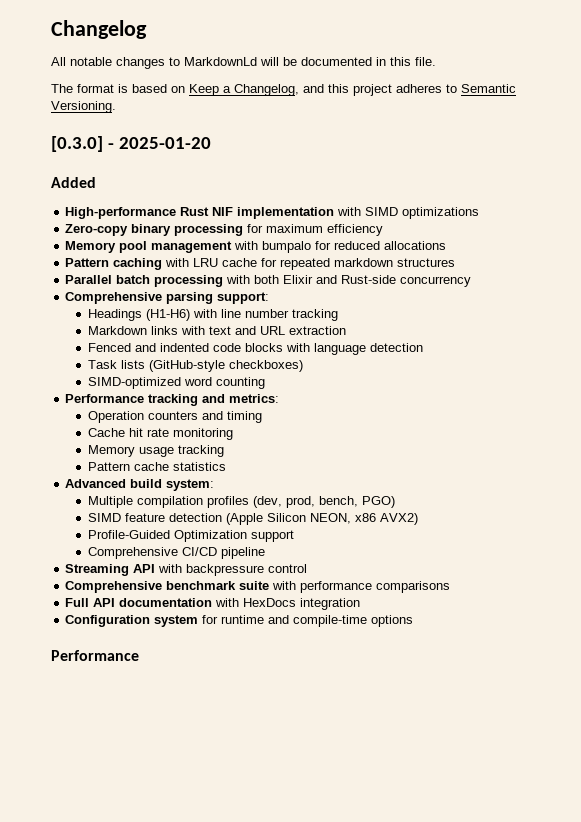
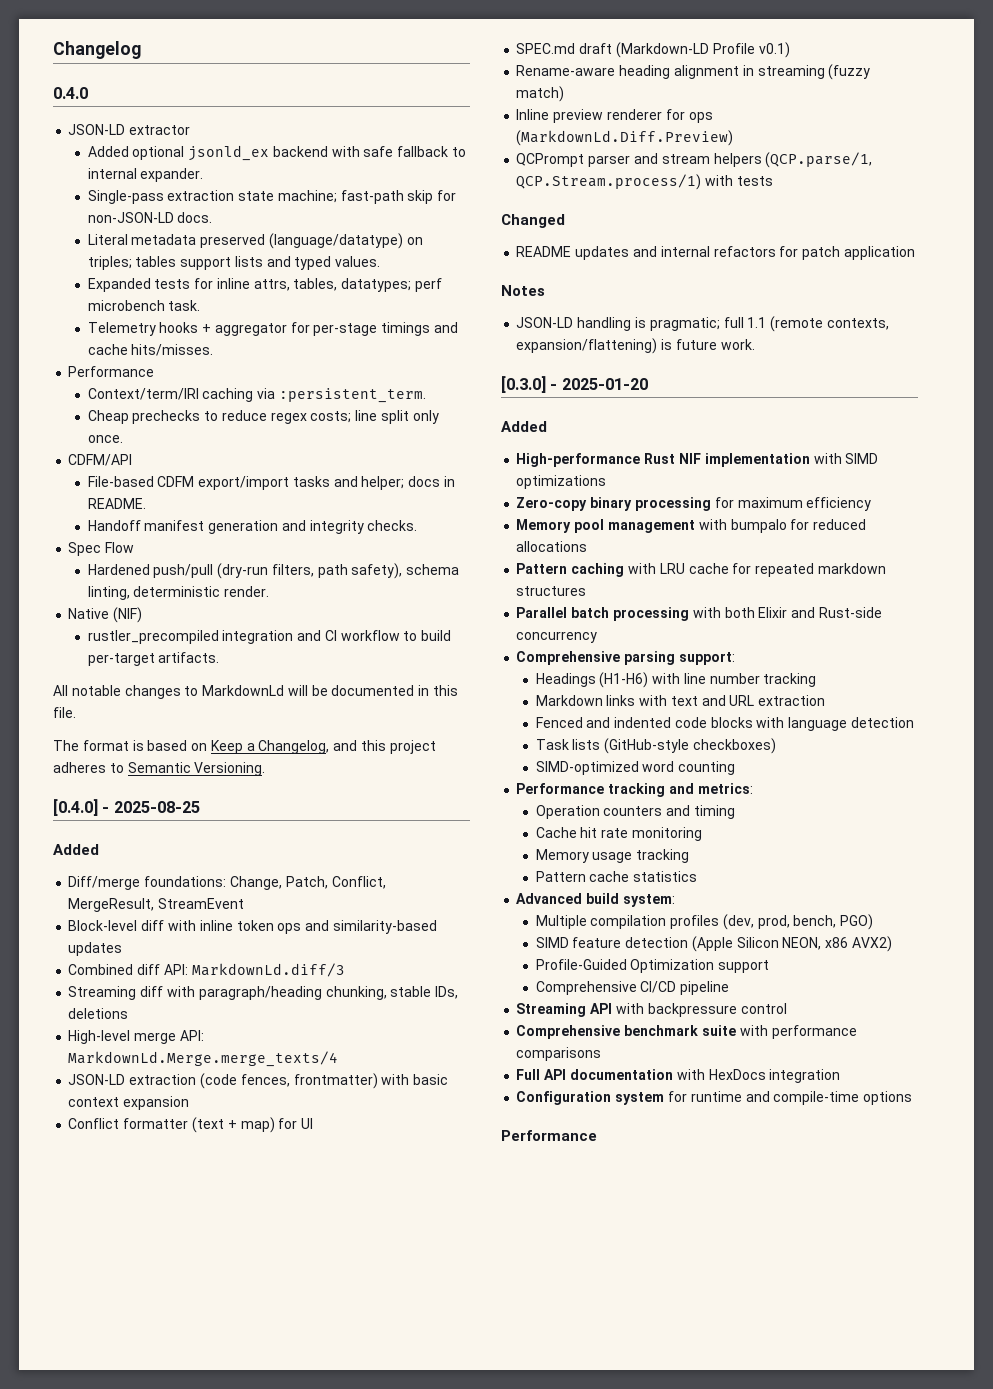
+ 0.4.0
+ JSON‑LD extractor
+ Added optional jsonld_ex backend with safe fallback to internal expander.
+ Single‑pass extraction state machine; fast‑path skip for non‑JSON‑LD docs.
+ Literal metadata preserved (language/datatype) on triples; tables support lists and typed values.
+ Expanded tests for inline attrs, tables, datatypes; perf microbench task.
+ Telemetry hooks + aggregator for per‑stage timings and cache hits/misses.
+ Performance
+ Context/term/IRI caching via :persistent_term.
+ Cheap prechecks to reduce regex costs; line split only once.
+ CDFM/API
+ File‑based CDFM export/import tasks and helper; docs in README.
+ Handoff manifest generation and integrity checks.
+ Spec Flow
+ Hardened push/pull (dry‑run filters, path safety), schema linting, deterministic render.
+ Native (NIF)
+ rustler_precompiled integration and CI workflow to build per‑target artifacts.
+ [0.4.0] - 2025-08-25
+ Added
+ Diff/merge foundations: Change, Patch, Conflict, MergeResult, StreamEvent
+ Block-level diff with inline token ops and similarity-based updates
+ Combined diff API: MarkdownLd.diff/3
+ Streaming diff with paragraph/heading chunking, stable IDs, deletions
+ High-level merge API: MarkdownLd.Merge.merge_texts/4
+ JSON-LD extraction (code fences, frontmatter) with basic context expansion
+ Conflict formatter (text + map) for UI
+ SPEC.md draft (Markdown-LD Profile v0.1)
+ Rename-aware heading alignment in streaming (fuzzy match)
+ Inline preview renderer for ops (MarkdownLd.Diff.Preview)
+ QCPrompt parser and stream helpers (QCP.parse/1, QCP.Stream.process/1) with tests
+ Changed
+ README updates and internal refactors for patch application
+ Notes
+ JSON-LD handling is pragmatic; full 1.1 (remote contexts, expansion/flattening) is future work.

